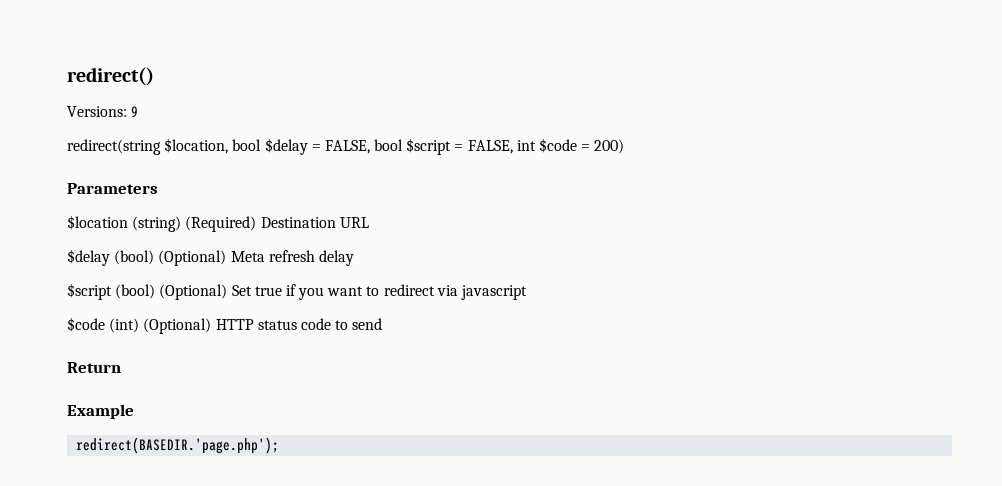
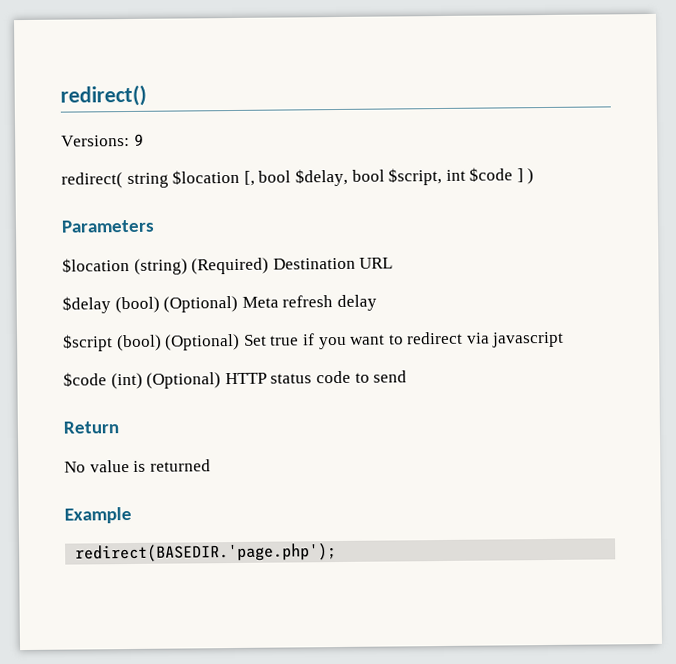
- redirect(string $location, bool $delay = FALSE, bool $script = FALSE, int $code = 200)
+ redirect( string $location [, bool $delay, bool $script, int $code ] )
+ No value is returned

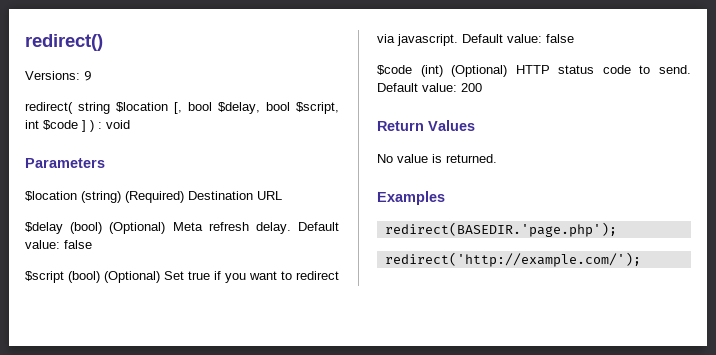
- redirect( string $location [, bool $delay, bool $script, int $code ] )
+ redirect( string $location [, bool $delay, bool $script, int $code ] ) : void
- $delay (bool) (Optional) Meta refresh delay
+ $delay (bool) (Optional) Meta refresh delay. Default value: false
- $script (bool) (Optional) Set true if you want to redirect via javascript
+ $script (bool) (Optional) Set true if you want to redirect via javascript. Default value: false
- $code (int) (Optional) HTTP status code to send
+ $code (int) (Optional) HTTP status code to send. Default value: 200
- Return
+ Return Values
- No value is returned
- Example
+ No value is returned.
+ Examples
+ redirect('http://example.com/');

